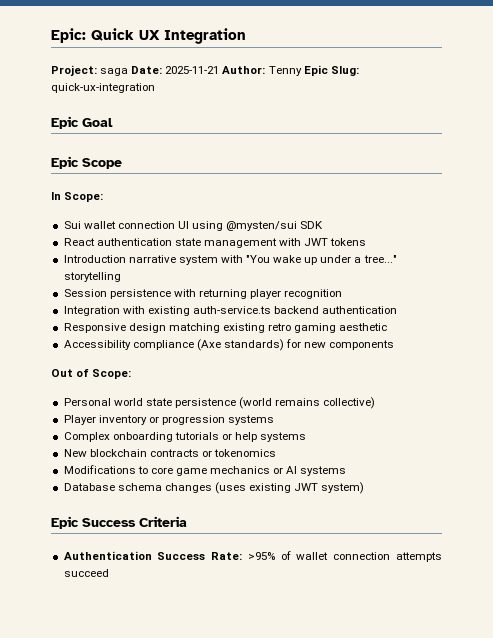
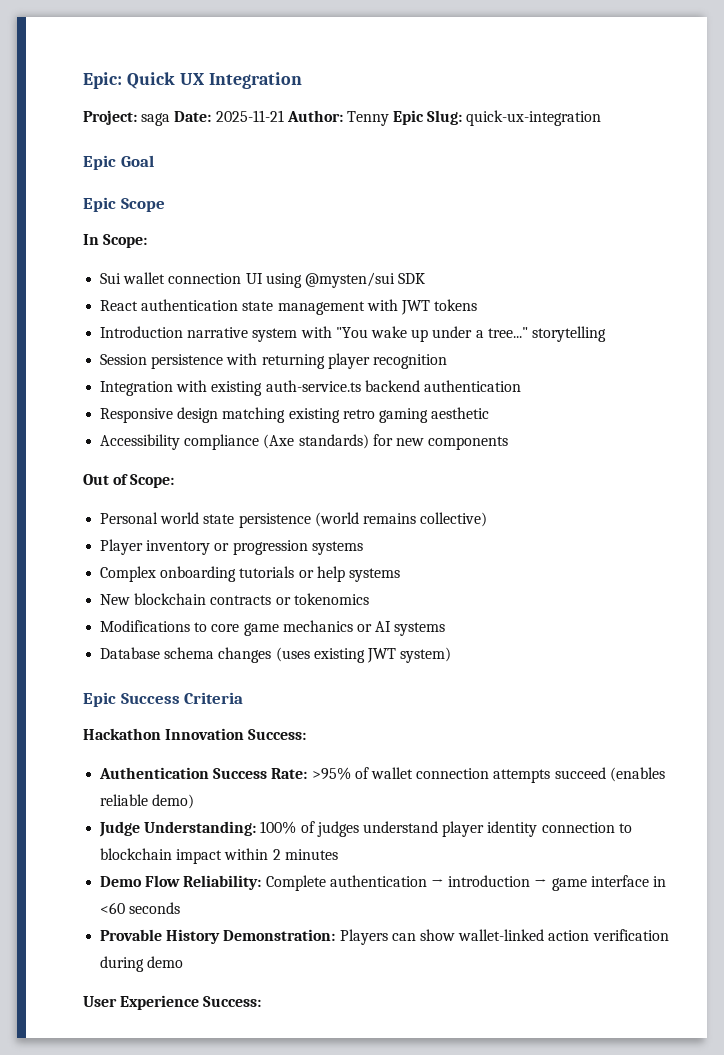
+ Hackathon Innovation Success:
- Authentication Success Rate: >95% of wallet connection attempts succeed
+ Authentication Success Rate: >95% of wallet connection attempts succeed (enables reliable demo)
+ Judge Understanding: 100% of judges understand player identity connection to blockchain impact within 2 minutes
+ Demo Flow Reliability: Complete authentication → introduction → game interface in <60 seconds
+ Provable History Demonstration: Players can show wallet-linked action verification during demo
+ User Experience Success:

